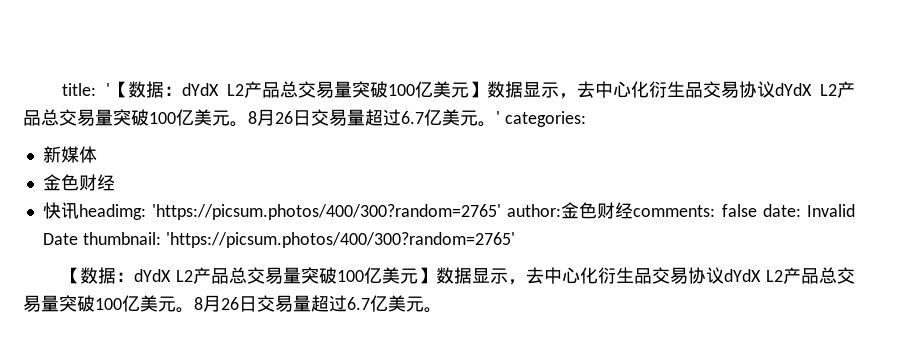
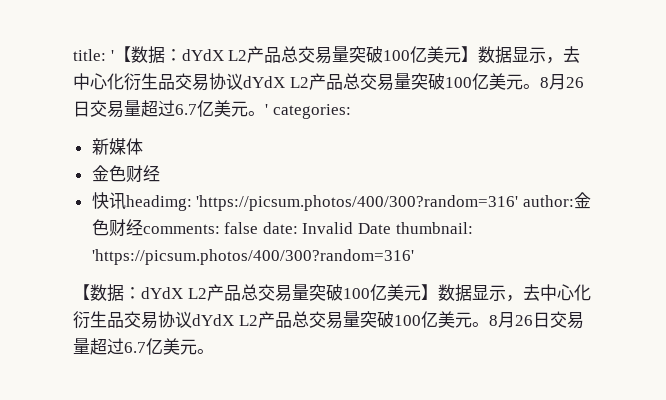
- 快讯headimg: 'https://picsum.photos/400/300?random=2765' author:金色财经comments: false date: Invalid Date thumbnail: 'https://picsum.photos/400/300?random=2765'
+ 快讯headimg: 'https://picsum.photos/400/300?random=316' author:金色财经comments: false date: Invalid Date thumbnail: 'https://picsum.photos/400/300?random=316'

